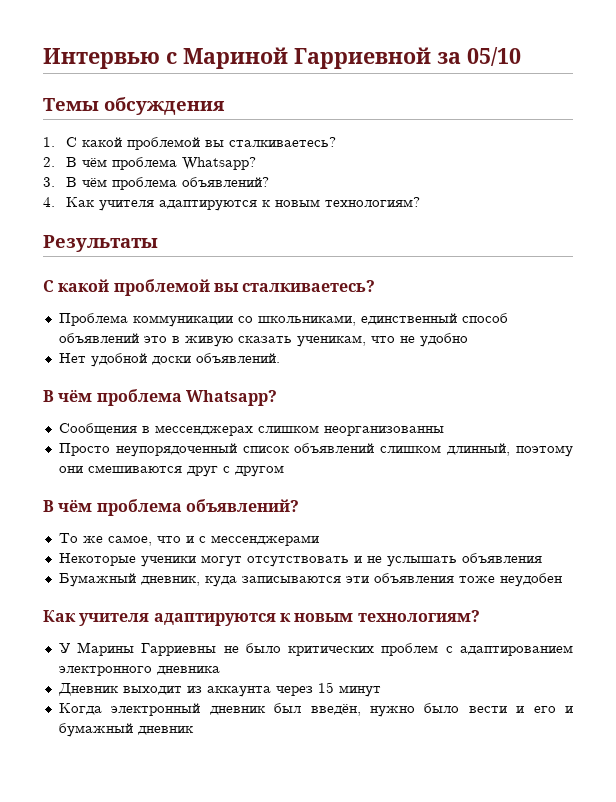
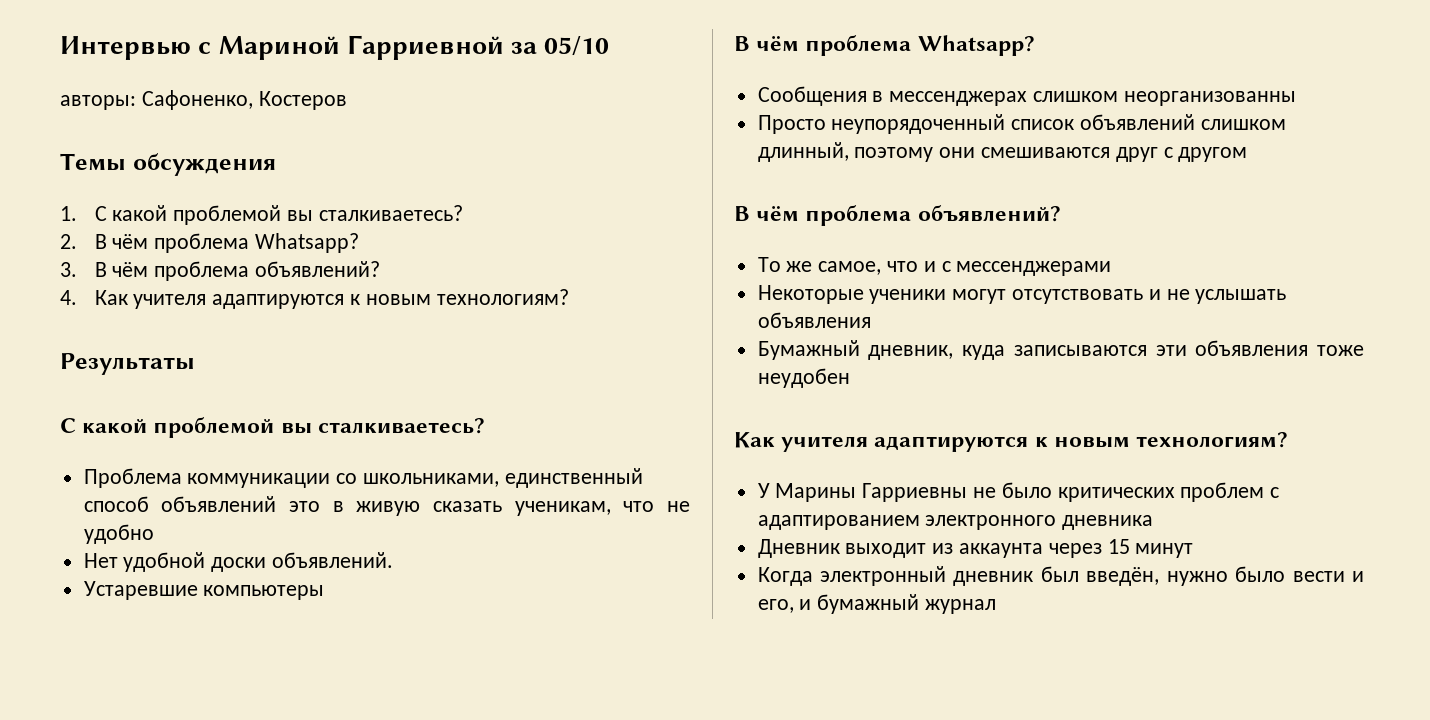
+ авторы: Сафоненко, Костеров
+ Устаревшие компьютеры
- Когда электронный дневник был введён, нужно было вести и его и бумажный дневник
+ Когда электронный дневник был введён, нужно было вести и его, и бумажный журнал

